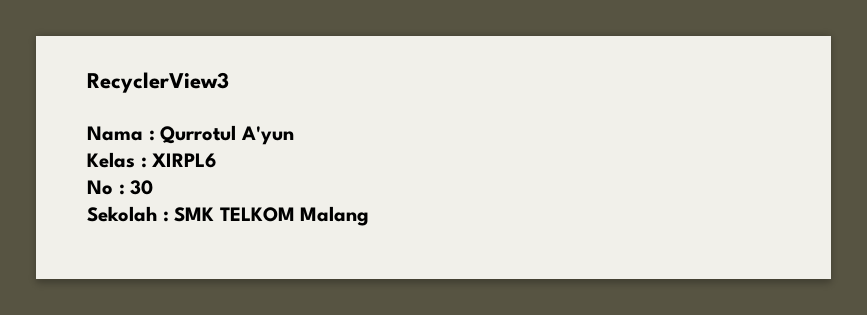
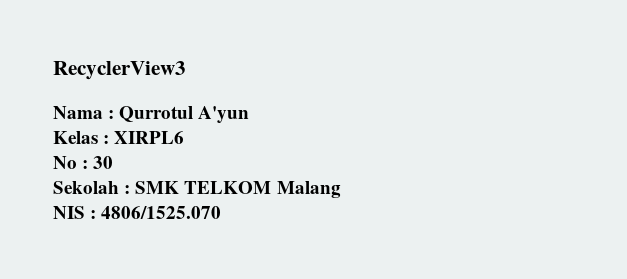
+ NIS : 4806/1525.070

